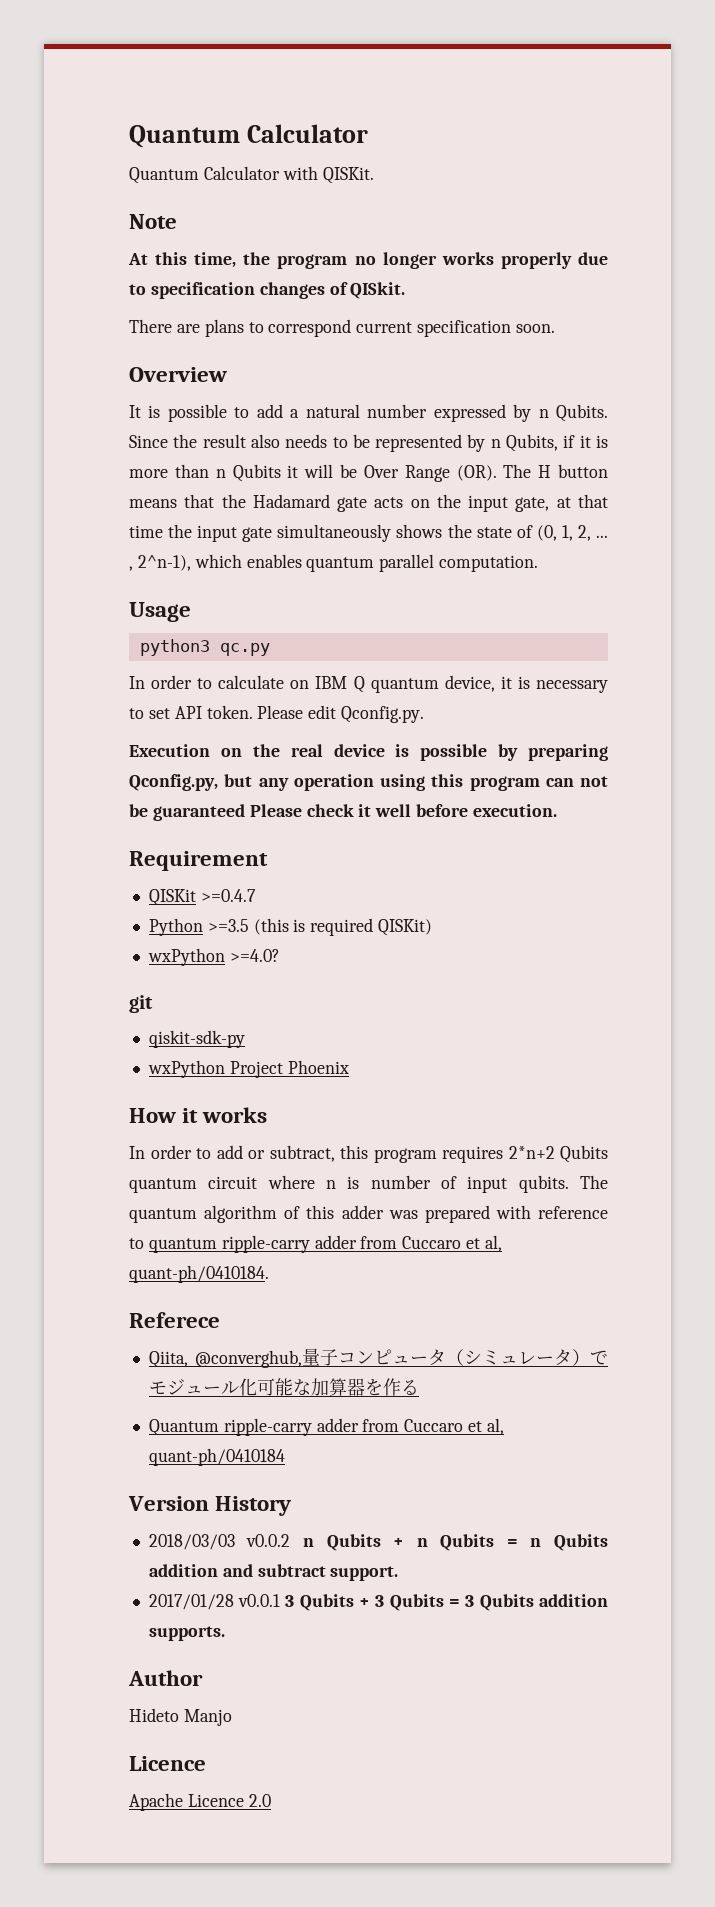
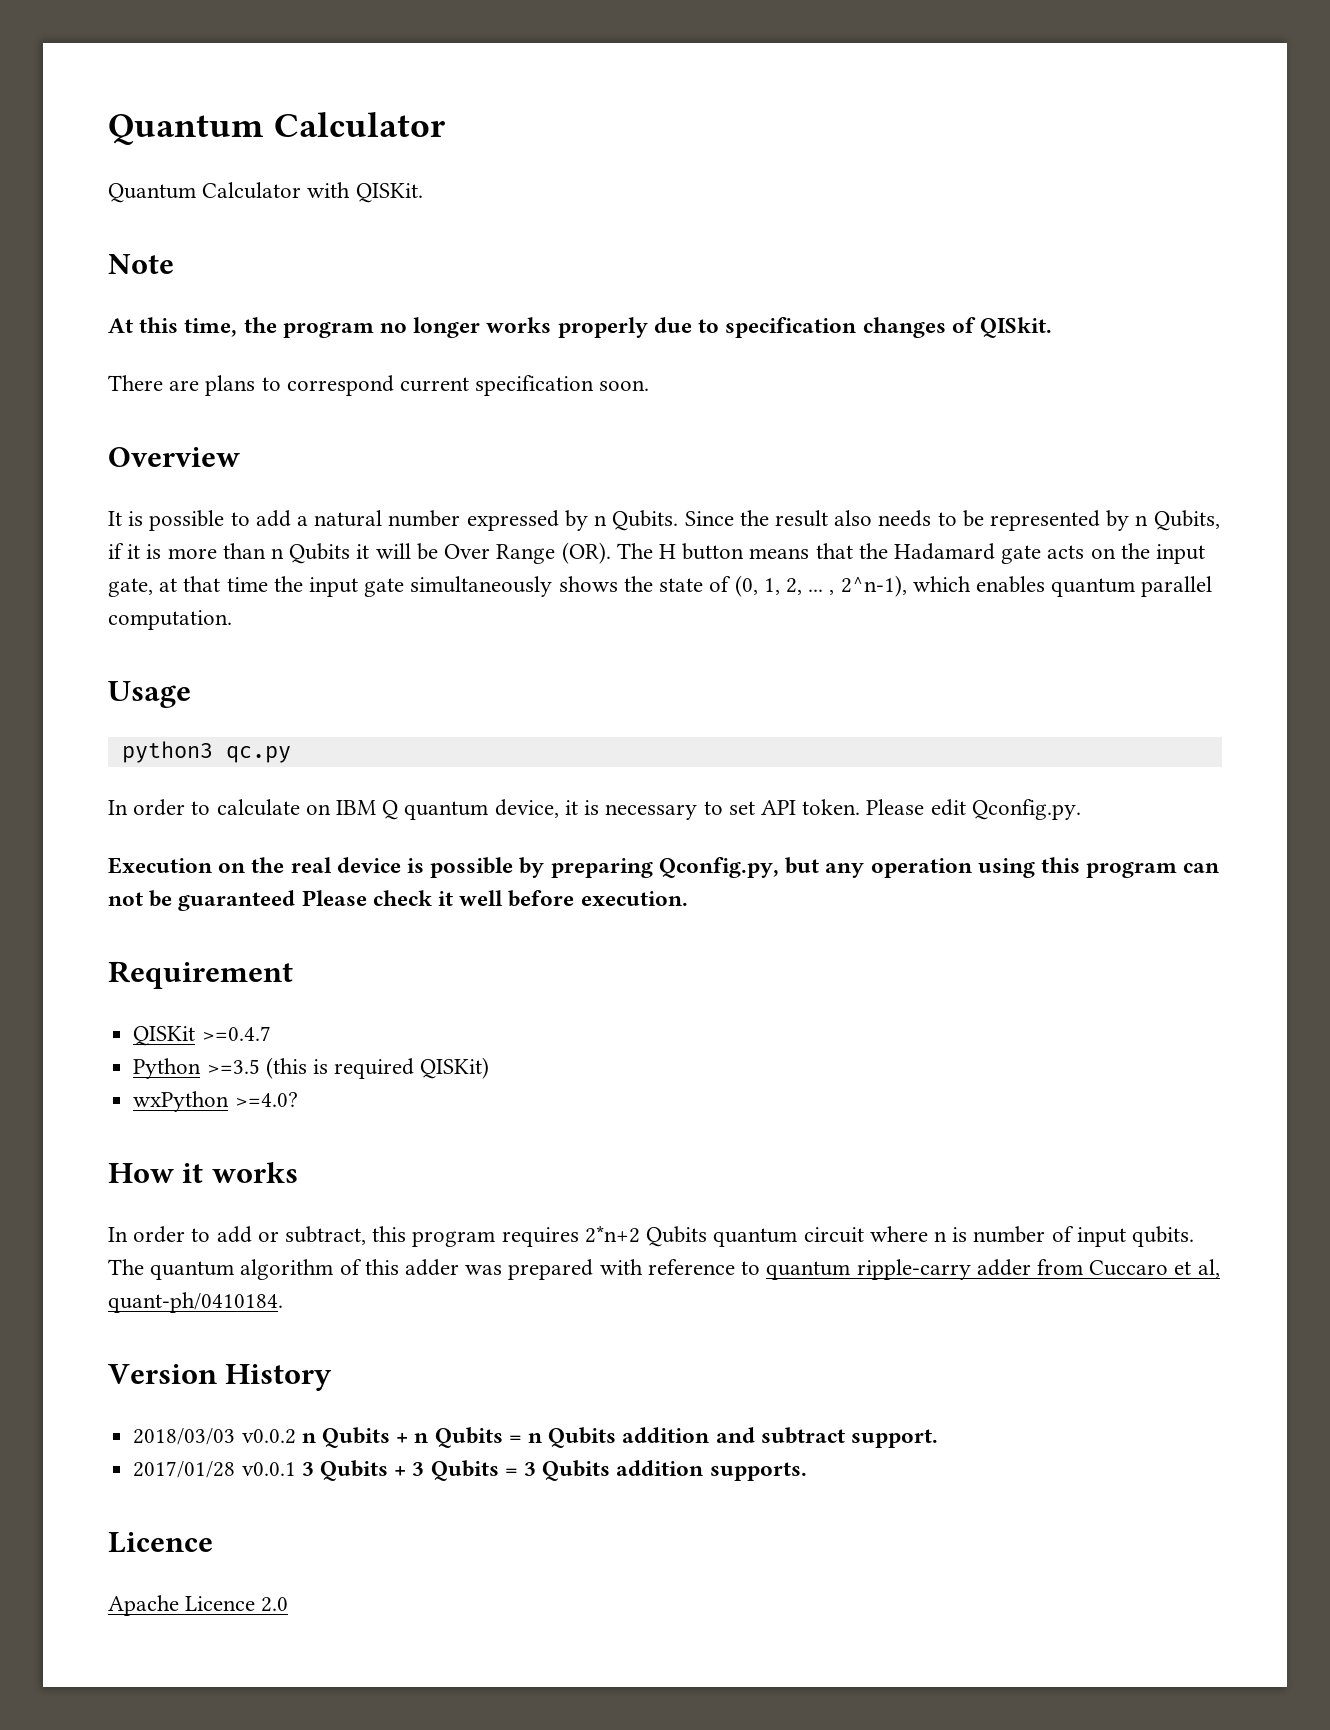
- git
- qiskit-sdk-py
- wxPython Project Phoenix
- Referece
- Qiita, @converghub,量子コンピュータ（シミュレータ）でモジュール化可能な加算器を作る
- Quantum ripple-carry adder from Cuccaro et al, quant-ph/0410184
- Author
- Hideto Manjo

